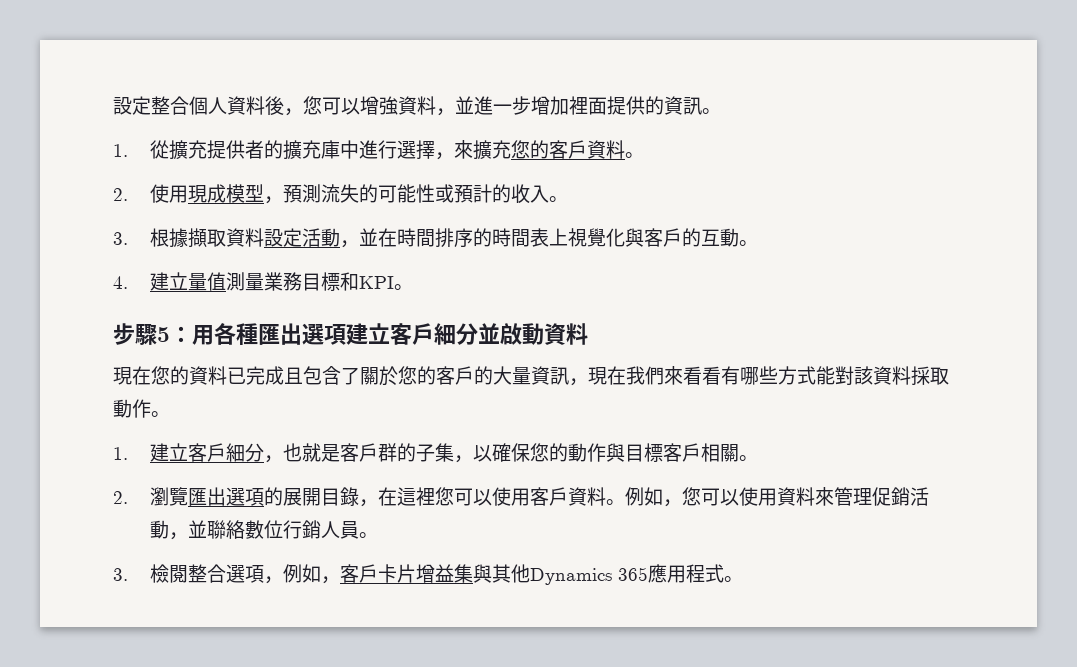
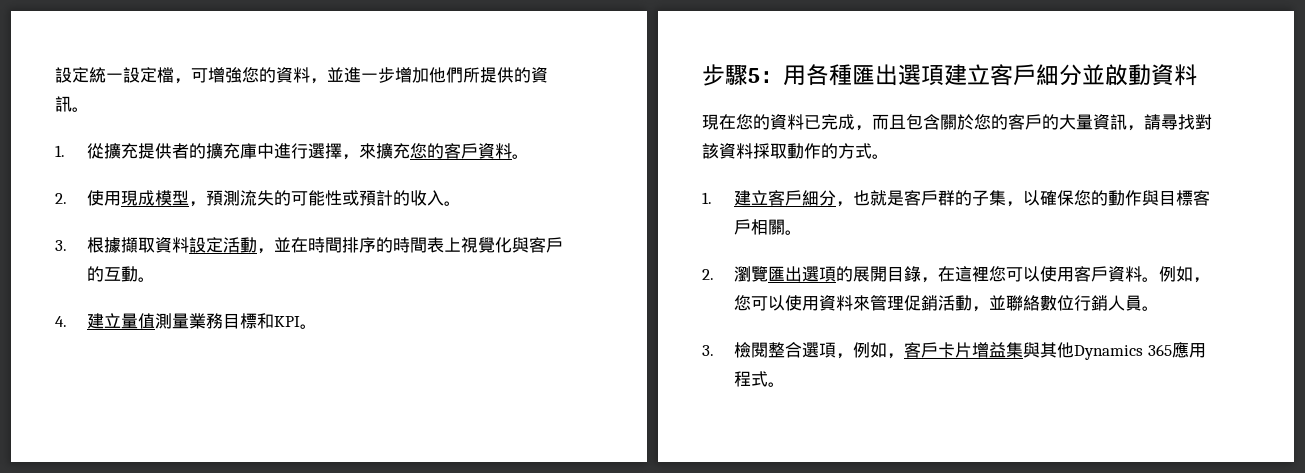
- 設定整合個人資料後，您可以增強資料，並進一步增加裡面提供的資訊。
+ 設定統一設定檔，可增強您的資料，並進一步增加他們所提供的資訊。
- 現在您的資料已完成且包含了關於您的客戶的大量資訊，現在我們來看看有哪些方式能對該資料採取動作。
+ 現在您的資料已完成，而且包含關於您的客戶的大量資訊，請尋找對該資料採取動作的方式。

